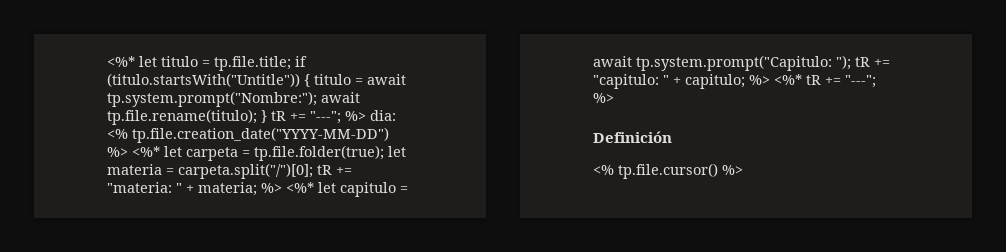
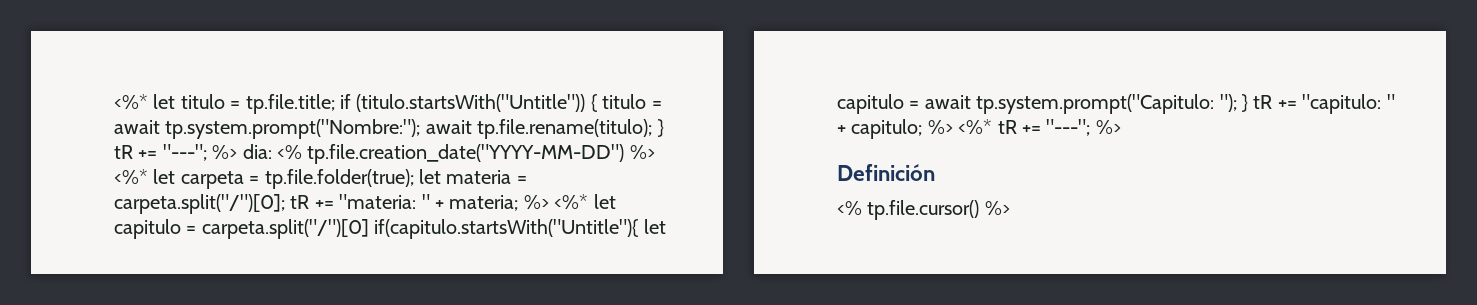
- <%* let titulo = tp.file.title; if (titulo.startsWith("Untitle")) { titulo = await tp.system.prompt("Nombre:"); await tp.file.rename(titulo); } tR += "---"; %> dia: <% tp.file.creation_date("YYYY-MM-DD") %> <%* let carpeta = tp.file.folder(true); let materia = carpeta.split("/")[0]; tR += "materia: " + materia; %> <%* let capitulo = await tp.system.prompt("Capitulo: "); tR += "capitulo: " + capitulo; %> <%* tR += "---"; %>
+ <%* let titulo = tp.file.title; if (titulo.startsWith("Untitle")) { titulo = await tp.system.prompt("Nombre:"); await tp.file.rename(titulo); } tR += "---"; %> dia: <% tp.file.creation_date("YYYY-MM-DD") %> <%* let carpeta = tp.file.folder(true); let materia = carpeta.split("/")[0]; tR += "materia: " + materia; %> <%* let capitulo = carpeta.split("/")[0] if(capitulo.startsWith("Untitle"){ let capitulo = await tp.system.prompt("Capitulo: "); } tR += "capitulo: " + capitulo; %> <%* tR += "---"; %>

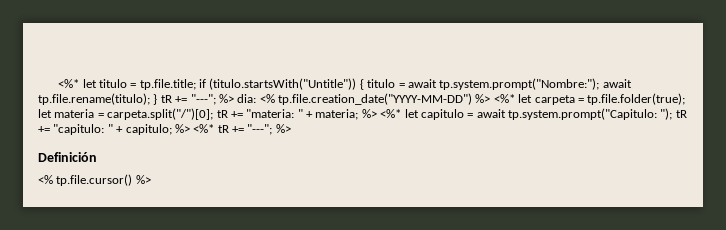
- <%* let titulo = tp.file.title; if (titulo.startsWith("Untitle")) { titulo = await tp.system.prompt("Nombre:"); await tp.file.rename(titulo); } tR += "---"; %> dia: <% tp.file.creation_date("YYYY-MM-DD") %> <%* let carpeta = tp.file.folder(true); let materia = carpeta.split("/")[0]; tR += "materia: " + materia; %> <%* let capitulo = carpeta.split("/")[0] if(capitulo.startsWith("Untitle"){ let capitulo = await tp.system.prompt("Capitulo: "); } tR += "capitulo: " + capitulo; %> <%* tR += "---"; %>
+ <%* let titulo = tp.file.title; if (titulo.startsWith("Untitle")) { titulo = await tp.system.prompt("Nombre:"); await tp.file.rename(titulo); } tR += "---"; %> dia: <% tp.file.creation_date("YYYY-MM-DD") %> <%* let carpeta = tp.file.folder(true); let materia = carpeta.split("/")[0]; tR += "materia: " + materia; %> <%* let capitulo = await tp.system.prompt("Capitulo: "); tR += "capitulo: " + capitulo; %> <%* tR += "---"; %>

